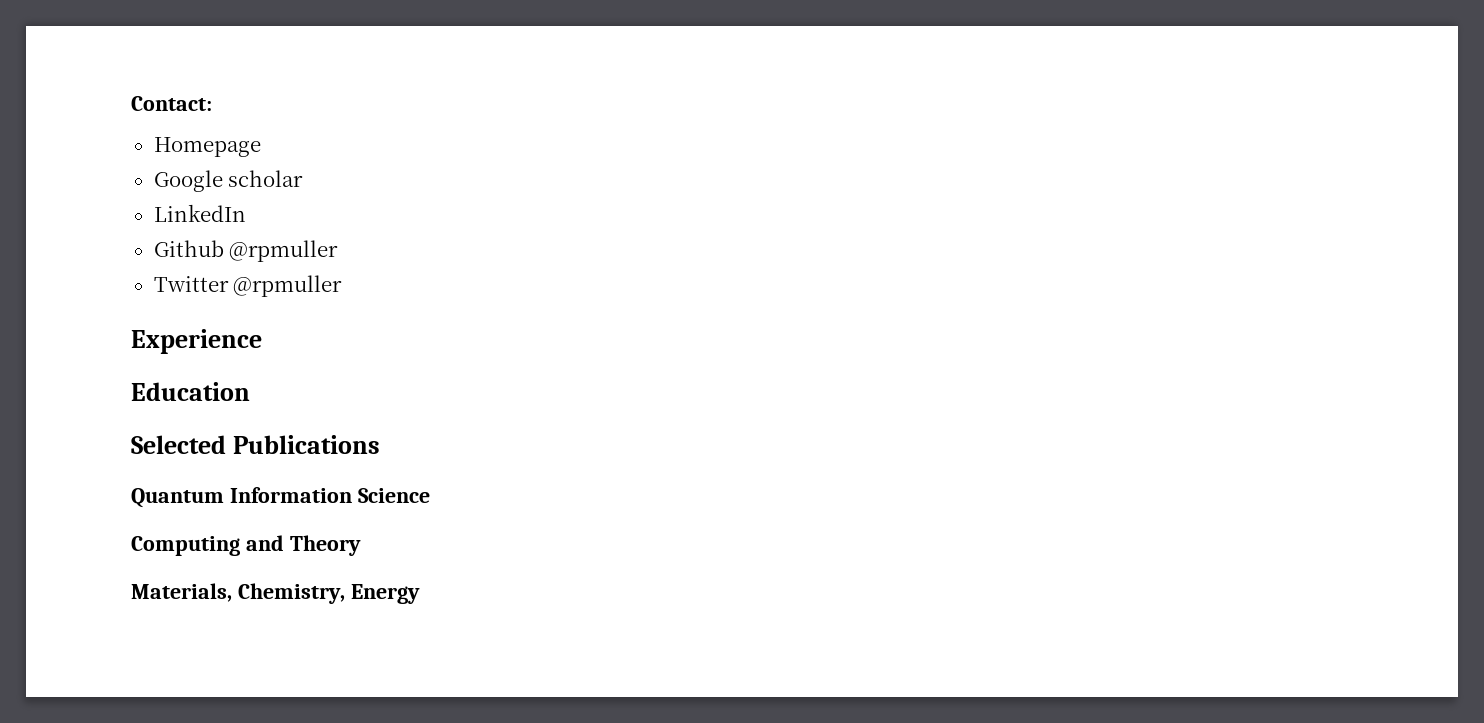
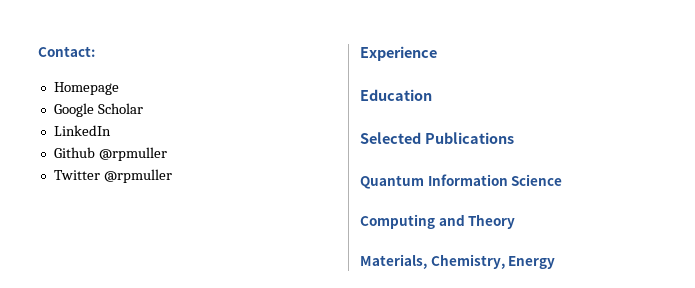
- Google scholar
+ Google Scholar

